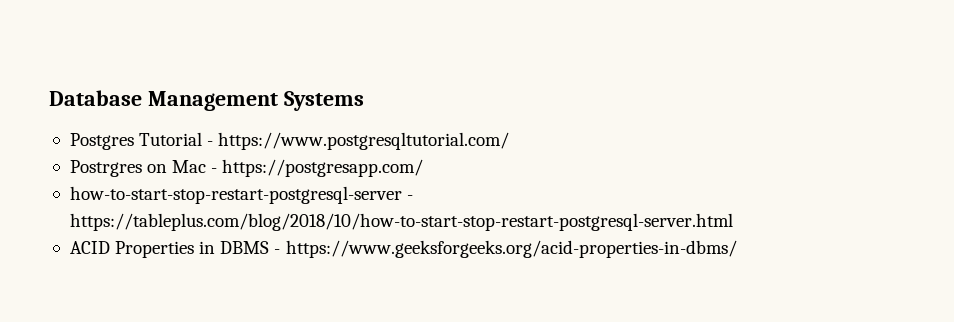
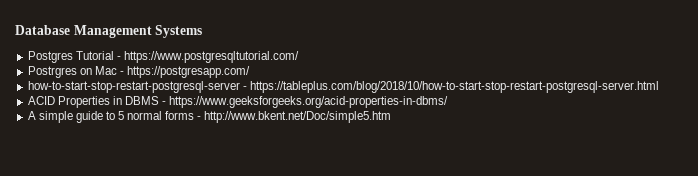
+ A simple guide to 5 normal forms - http://www.bkent.net/Doc/simple5.htm

